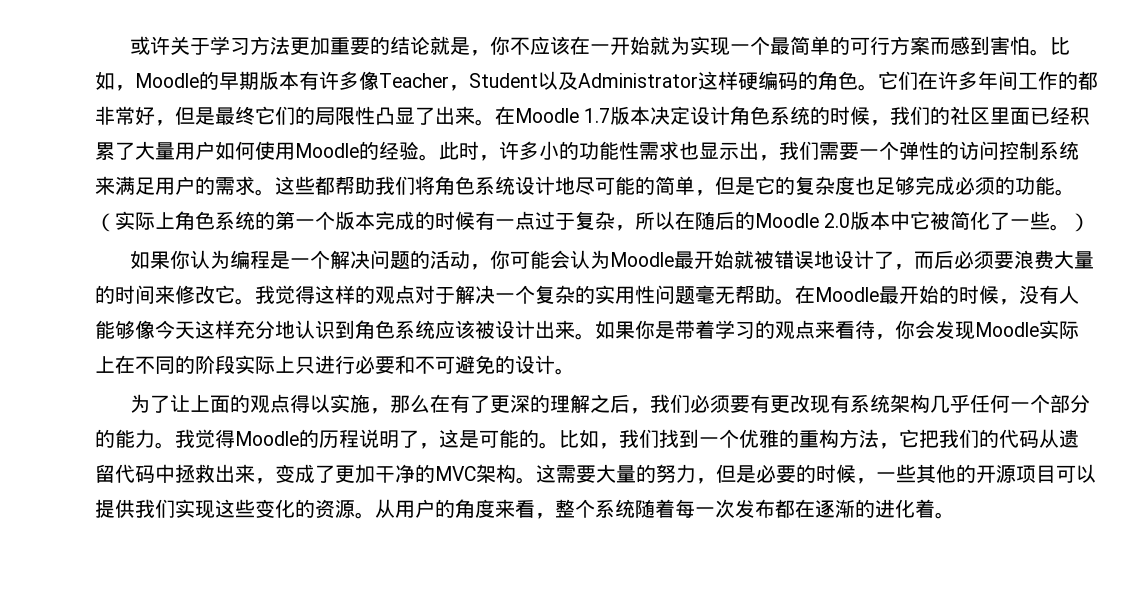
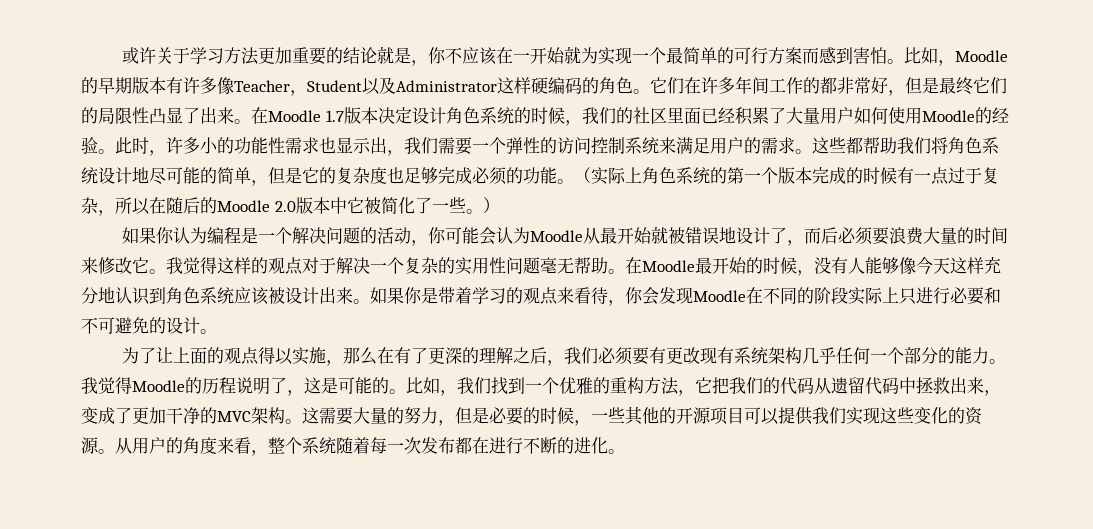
- 如果你认为编程是一个解决问题的活动，你可能会认为Moodle最开始就被错误地设计了，而后必须要浪费大量的时间来修改它。
+ 如果你认为编程是一个解决问题的活动，你可能会认为Moodle从最开始就被错误地设计了，而后必须要浪费大量的时间来修改它。
- 如果你是带着学习的观点来看待，你会发现Moodle实际上在不同的阶段实际上只进行必要和不可避免的设计。
+ 如果你是带着学习的观点来看待，你会发现Moodle在不同的阶段实际上只进行必要和不可避免的设计。
- 从用户的角度来看，整个系统随着每一次发布都在逐渐的进化着。
+ 从用户的角度来看，整个系统随着每一次发布都在进行不断的进化。

